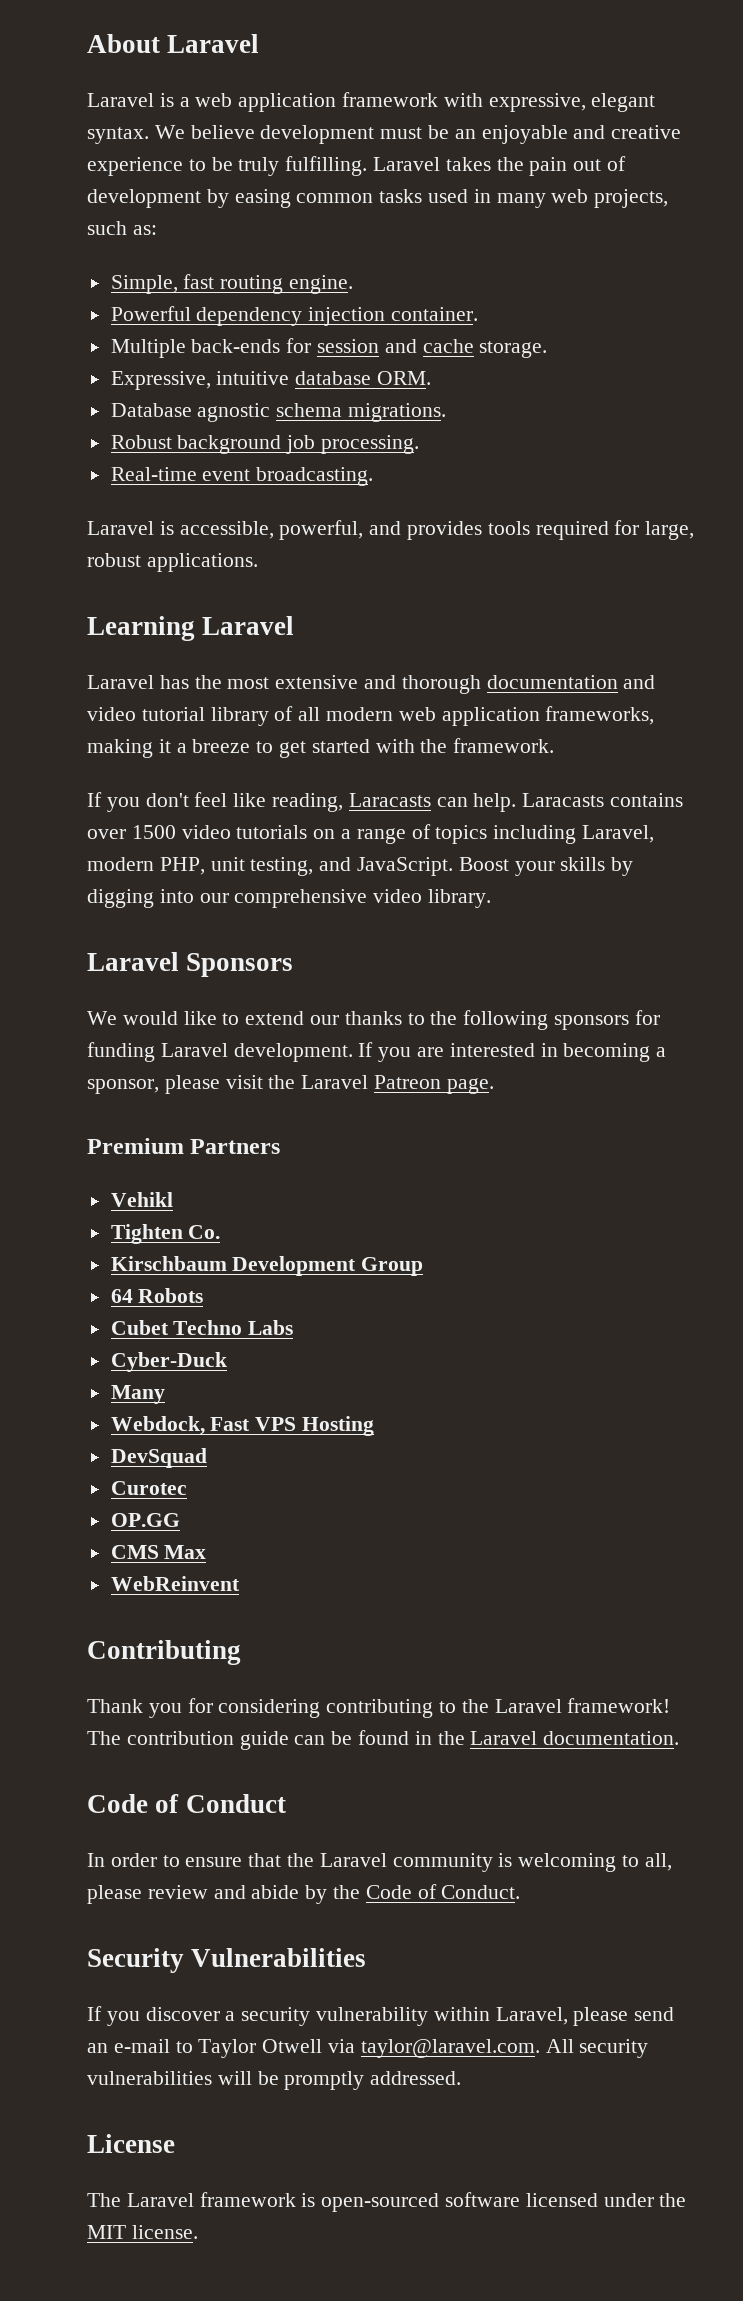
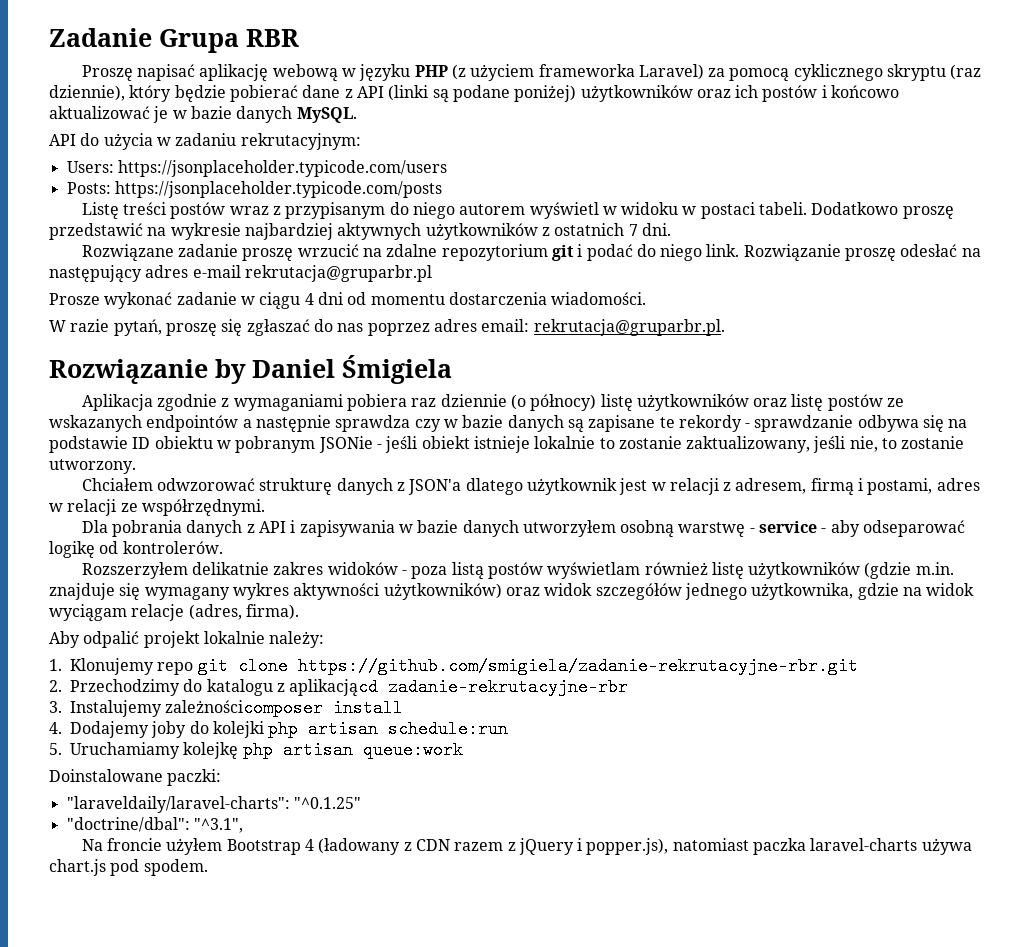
- About Laravel
- Laravel is a web application framework with expressive, elegant syntax. We believe development must be an enjoyable and creative experience to be truly fulfilling. Laravel takes the pain out of development by easing common tasks used in many web projects, such as:
- Simple, fast routing engine.
- Powerful dependency injection container.
- Multiple back-ends for session and cache storage.
- Expressive, intuitive database ORM.
- Database agnostic schema migrations.
- Robust background job processing.
- Real-time event broadcasting.
- Laravel is accessible, powerful, and provides tools required for large, robust applications.
- Learning Laravel
- Laravel has the most extensive and thorough documentation and video tutorial library of all modern web application frameworks, making it a breeze to get started with the framework.
- If you don't feel like reading, Laracasts can help. Laracasts contains over 1500 video tutorials on a range of topics including Laravel, modern PHP, unit testing, and JavaScript. Boost your skills by digging into our comprehensive video library.
- Laravel Sponsors
- We would like to extend our thanks to the following sponsors for funding Laravel development. If you are interested in becoming a sponsor, please visit the Laravel Patreon page.
- Premium Partners
- Vehikl
- Tighten Co.
- Kirschbaum Development Group
- 64 Robots
- Cubet Techno Labs
- Cyber-Duck
- Many
- Webdock, Fast VPS Hosting
- DevSquad
- Curotec
- OP.GG
- CMS Max
- WebReinvent
- Contributing
- Thank you for considering contributing to the Laravel framework! The contribution guide can be found in the Laravel documentation.
- Code of Conduct
- In order to ensure that the Laravel community is welcoming to all, please review and abide by the Code of Conduct.
- Security Vulnerabilities
- If you discover a security vulnerability within Laravel, please send an e-mail to Taylor Otwell via taylor@laravel.com. All security vulnerabilities will be promptly addressed.
- License
- The Laravel framework is open-sourced software licensed under the MIT license.
+ Zadanie Grupa RBR
+ Proszę napisać aplikację webową w języku PHP (z użyciem frameworka Laravel) za pomocą cyklicznego skryptu (raz dziennie), który będzie pobierać dane z API (linki są podane poniżej) użytkowników oraz ich postów i końcowo aktualizować je w bazie danych MySQL.
+ API do użycia w zadaniu rekrutacyjnym:
+ Users: https://jsonplaceholder.typicode.com/users
+ Posts: https://jsonplaceholder.typicode.com/posts
+ Listę treści postów wraz z przypisanym do niego autorem wyświetl w widoku w postaci tabeli. Dodatkowo proszę przedstawić na wykresie najbardziej aktywnych użytkowników z ostatnich 7 dni.
+ Rozwiązane zadanie proszę wrzucić na zdalne repozytorium git i podać do niego link. Rozwiązanie proszę odesłać na następujący adres e-mail rekrutacja@gruparbr.pl
+ Prosze wykonać zadanie w ciągu 4 dni od momentu dostarczenia wiadomości.
+ W razie pytań, proszę się zgłaszać do nas poprzez adres email: rekrutacja@gruparbr.pl.
+ Rozwiązanie by Daniel Śmigiela
+ Aplikacja zgodnie z wymaganiami pobiera raz dziennie (o północy) listę użytkowników oraz listę postów ze wskazanych endpointów a następnie sprawdza czy w bazie danych są zapisane te rekordy - sprawdzanie odbywa się na podstawie ID obiektu w pobranym JSONie - jeśli obiekt istnieje lokalnie to zostanie zaktualizowany, jeśli nie, to zostanie utworzony.
+ Chciałem odwzorować strukturę danych z JSON'a dlatego użytkownik jest w relacji z adresem, firmą i postami, adres w relacji ze współrzędnymi.
+ Dla pobrania danych z API i zapisywania w bazie danych utworzyłem osobną warstwę - service - aby odseparować logikę od kontrolerów.
+ Rozszerzyłem delikatnie zakres widoków - poza listą postów wyświetlam również listę użytkowników (gdzie m.in. znajduje się wymagany wykres aktywności użytkowników) oraz widok szczegółów jednego użytkownika, gdzie na widok wyciągam relacje (adres, firma).
+ Aby odpalić projekt lokalnie należy:
+ 1. Klonujemy repo git clone https://github.com/smigiela/zadanie-rekrutacyjne-rbr.git
+ 2. Przechodzimy do katalogu z aplikacjącd zadanie-rekrutacyjne-rbr
+ 3. Instalujemy zależnościcomposer install
+ 4. Dodajemy joby do kolejki php artisan schedule:run
+ 5. Uruchamiamy kolejkę php artisan queue:work
+ Doinstalowane paczki:
+ "laraveldaily/laravel-charts": "^0.1.25"
+ "doctrine/dbal": "^3.1",
+ Na froncie użyłem Bootstrap 4 (ładowany z CDN razem z jQuery i popper.js), natomiast paczka laravel-charts używa chart.js pod spodem.

